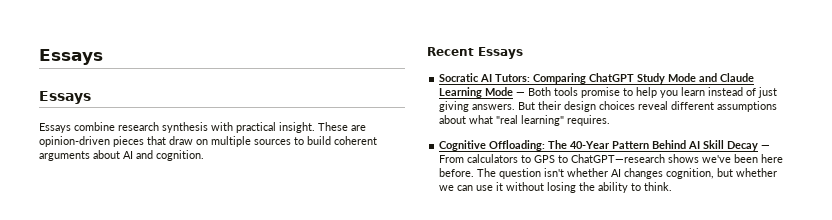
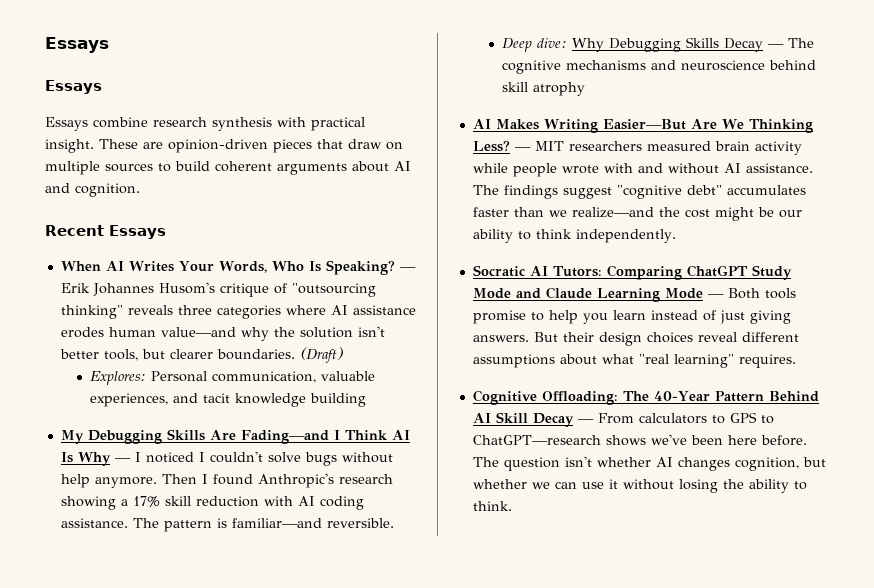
+ When AI Writes Your Words, Who Is Speaking? — Erik Johannes Husom's critique of "outsourcing thinking" reveals three categories where AI assistance erodes human value—and why the solution isn't better tools, but clearer boundaries. (Draft)
+ Explores: Personal communication, valuable experiences, and tacit knowledge building
+ My Debugging Skills Are Fading—and I Think AI Is Why — I noticed I couldn't solve bugs without help anymore. Then I found Anthropic's research showing a 17% skill reduction with AI coding assistance. The pattern is familiar—and reversible.
+ Deep dive: Why Debugging Skills Decay — The cognitive mechanisms and neuroscience behind skill atrophy
+ AI Makes Writing Easier—But Are We Thinking Less? — MIT researchers measured brain activity while people wrote with and without AI assistance. The findings suggest "cognitive debt" accumulates faster than we realize—and the cost might be our ability to think independently.

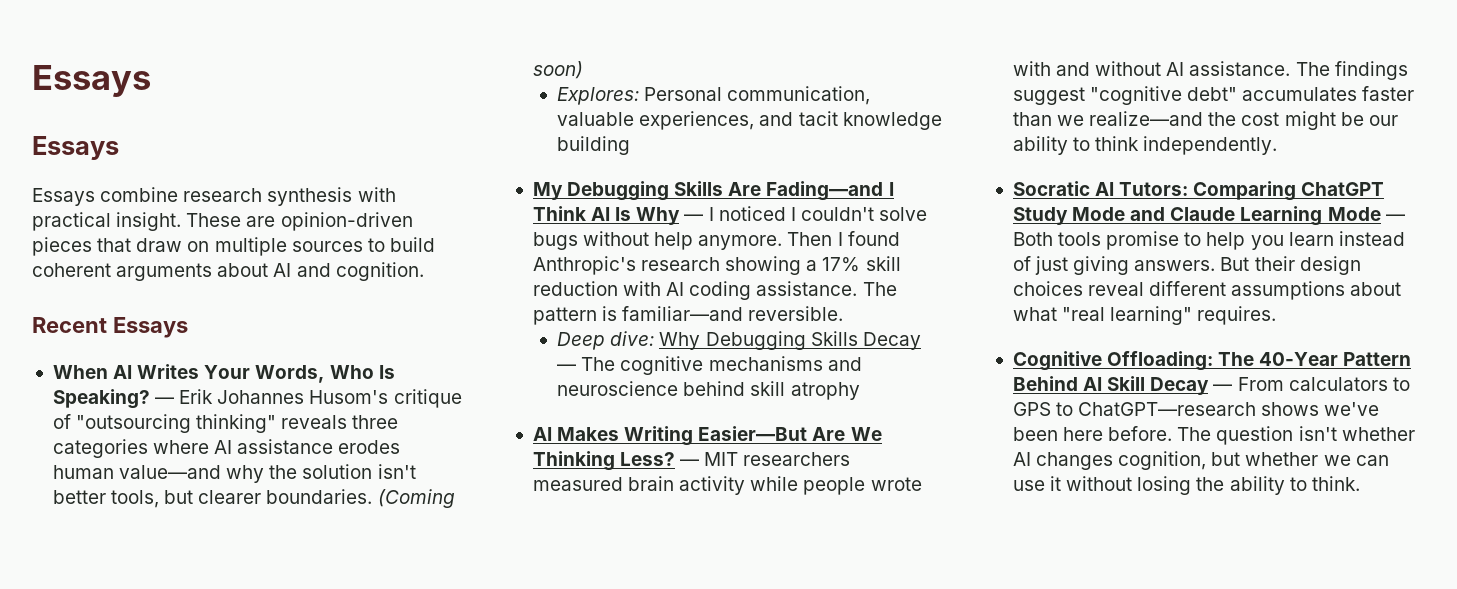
- (Draft)
+ (Coming soon)

